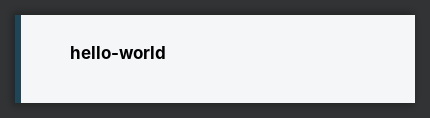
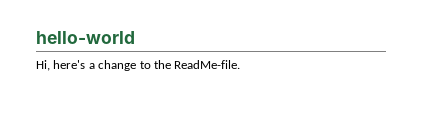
+ Hi, here's a change to the ReadMe-file.

